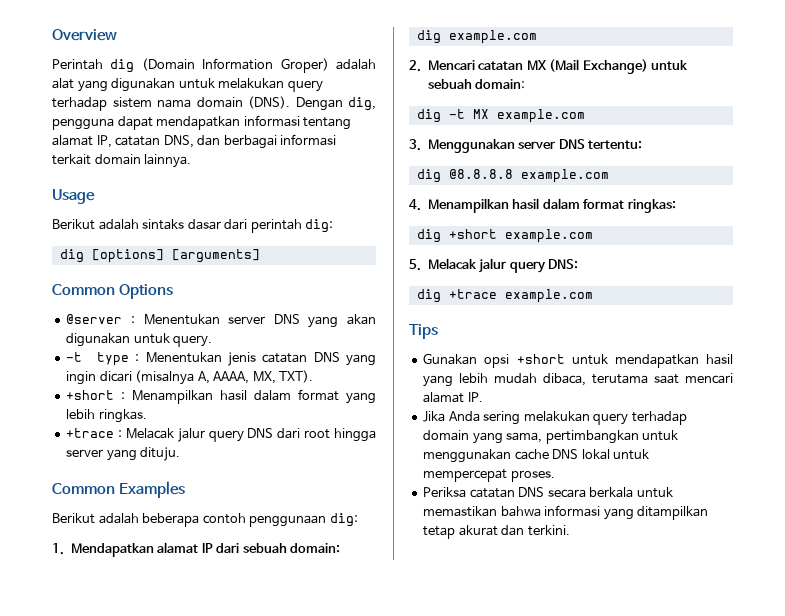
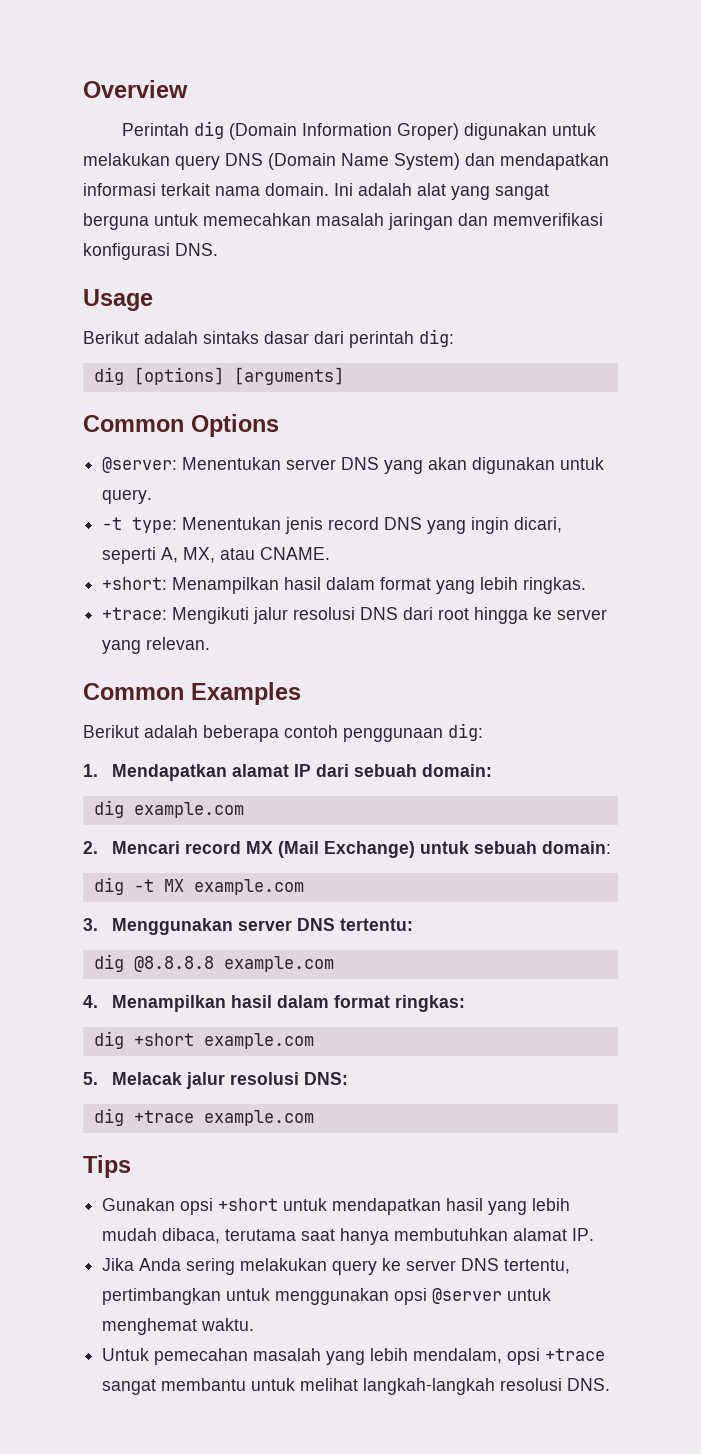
- Perintah dig (Domain Information Groper) adalah alat yang digunakan untuk melakukan query terhadap sistem nama domain (DNS). Dengan dig, pengguna dapat mendapatkan informasi tentang alamat IP, catatan DNS, dan berbagai informasi terkait domain lainnya.
+ Perintah dig (Domain Information Groper) digunakan untuk melakukan query DNS (Domain Name System) dan mendapatkan informasi terkait nama domain. Ini adalah alat yang sangat berguna untuk memecahkan masalah jaringan dan memverifikasi konfigurasi DNS.
- @server : Menentukan server DNS yang akan digunakan untuk query.
+ @server: Menentukan server DNS yang akan digunakan untuk query.
- -t type : Menentukan jenis catatan DNS yang ingin dicari (misalnya A, AAAA, MX, TXT).
- +short : Menampilkan hasil dalam format yang lebih ringkas.
+ -t type: Menentukan jenis record DNS yang ingin dicari, seperti A, MX, atau CNAME.
+ +short: Menampilkan hasil dalam format yang lebih ringkas.
- +trace : Melacak jalur query DNS dari root hingga server yang dituju.
+ +trace: Mengikuti jalur resolusi DNS dari root hingga ke server yang relevan.
- 2. Mencari catatan MX (Mail Exchange) untuk sebuah domain:
+ 2. Mencari record MX (Mail Exchange) untuk sebuah domain:
- 5. Melacak jalur query DNS:
+ 5. Melacak jalur resolusi DNS:
- Gunakan opsi +short untuk mendapatkan hasil yang lebih mudah dibaca, terutama saat mencari alamat IP.
+ Gunakan opsi +short untuk mendapatkan hasil yang lebih mudah dibaca, terutama saat hanya membutuhkan alamat IP.
- Jika Anda sering melakukan query terhadap domain yang sama, pertimbangkan untuk menggunakan cache DNS lokal untuk mempercepat proses.
- Periksa catatan DNS secara berkala untuk memastikan bahwa informasi yang ditampilkan tetap akurat dan terkini.
+ Jika Anda sering melakukan query ke server DNS tertentu, pertimbangkan untuk menggunakan opsi @server untuk menghemat waktu.
+ Untuk pemecahan masalah yang lebih mendalam, opsi +trace sangat membantu untuk melihat langkah-langkah resolusi DNS.

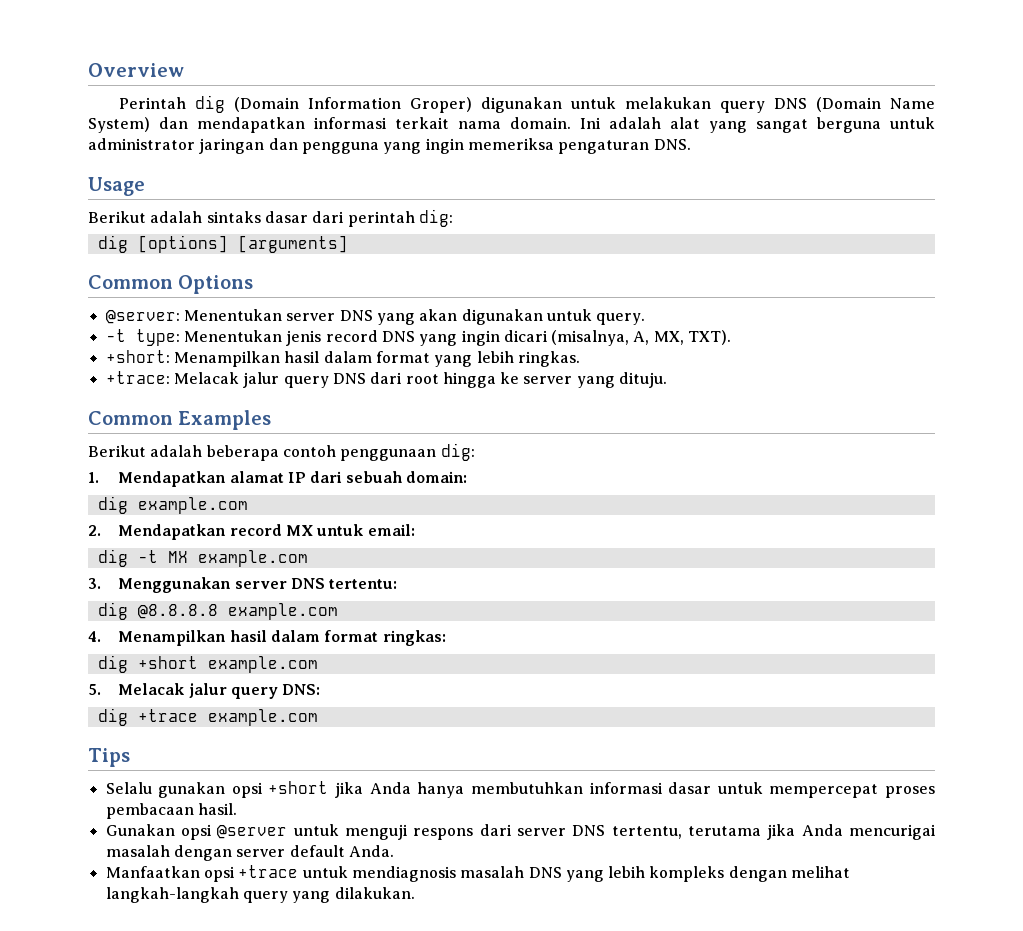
- Ini adalah alat yang sangat berguna untuk memecahkan masalah jaringan dan memverifikasi konfigurasi DNS.
+ Ini adalah alat yang sangat berguna untuk administrator jaringan dan pengguna yang ingin memeriksa pengaturan DNS.
- -t type: Menentukan jenis record DNS yang ingin dicari, seperti A, MX, atau CNAME.
+ -t type: Menentukan jenis record DNS yang ingin dicari (misalnya, A, MX, TXT).
- +trace: Mengikuti jalur resolusi DNS dari root hingga ke server yang relevan.
+ +trace: Melacak jalur query DNS dari root hingga ke server yang dituju.
- 2. Mencari record MX (Mail Exchange) untuk sebuah domain:
+ 2. Mendapatkan record MX untuk email:
- 5. Melacak jalur resolusi DNS:
+ 5. Melacak jalur query DNS:
- Gunakan opsi +short untuk mendapatkan hasil yang lebih mudah dibaca, terutama saat hanya membutuhkan alamat IP.
- Jika Anda sering melakukan query ke server DNS tertentu, pertimbangkan untuk menggunakan opsi @server untuk menghemat waktu.
- Untuk pemecahan masalah yang lebih mendalam, opsi +trace sangat membantu untuk melihat langkah-langkah resolusi DNS.
+ Selalu gunakan opsi +short jika Anda hanya membutuhkan informasi dasar untuk mempercepat proses pembacaan hasil.
+ Gunakan opsi @server untuk menguji respons dari server DNS tertentu, terutama jika Anda mencurigai masalah dengan server default Anda.
+ Manfaatkan opsi +trace untuk mendiagnosis masalah DNS yang lebih kompleks dengan melihat langkah-langkah query yang dilakukan.

